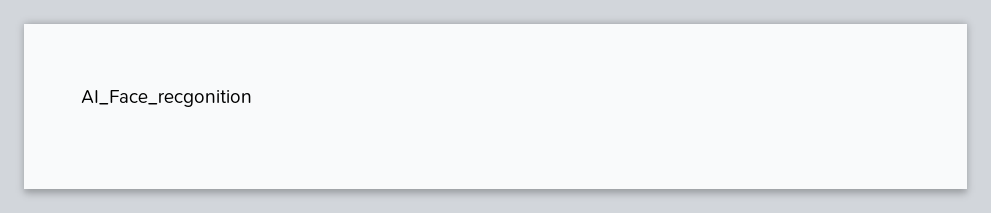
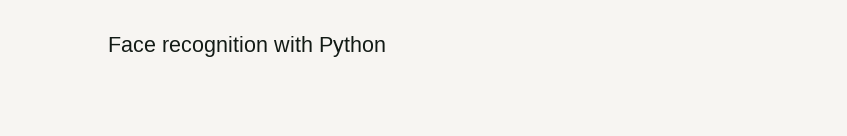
- AI_Face_recgonition
+ Face recognition with Python

